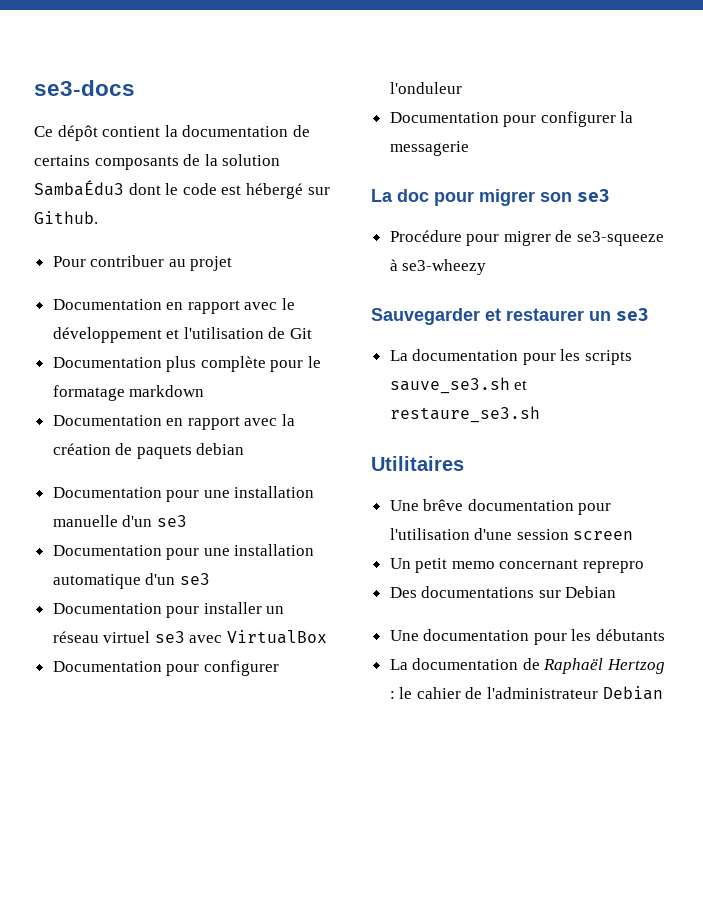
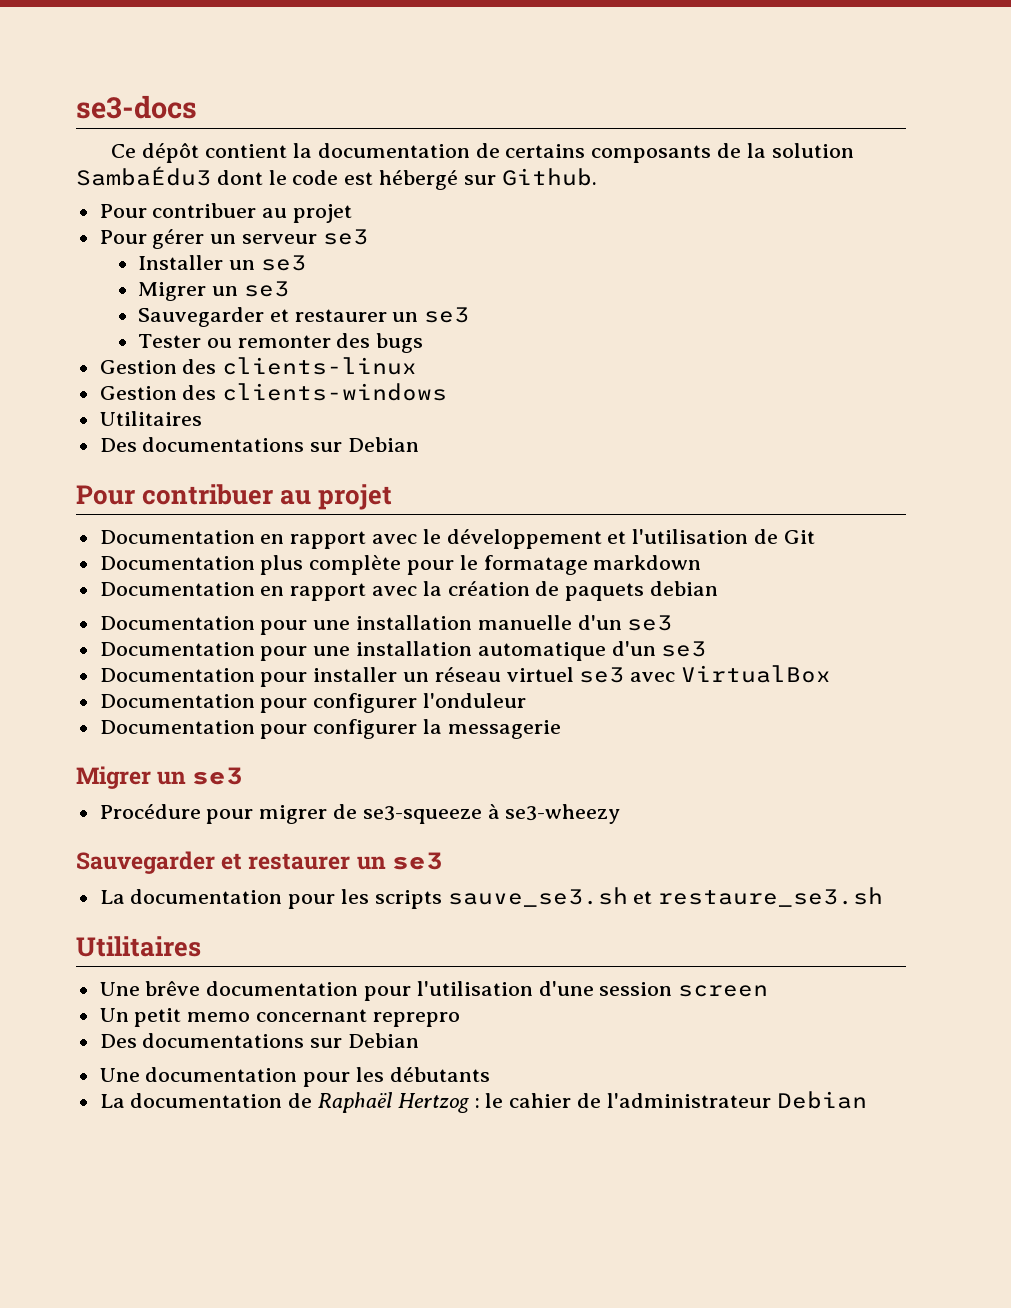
+ Pour gérer un serveur se3
+ Installer un se3
+ Migrer un se3
+ Sauvegarder et restaurer un se3
+ Tester ou remonter des bugs
+ Gestion des clients-linux
+ Gestion des clients-windows
+ Utilitaires
+ Des documentations sur Debian
+ Pour contribuer au projet
  Documentation pour configurer la messagerie
- La doc pour migrer son se3
+ Migrer un se3

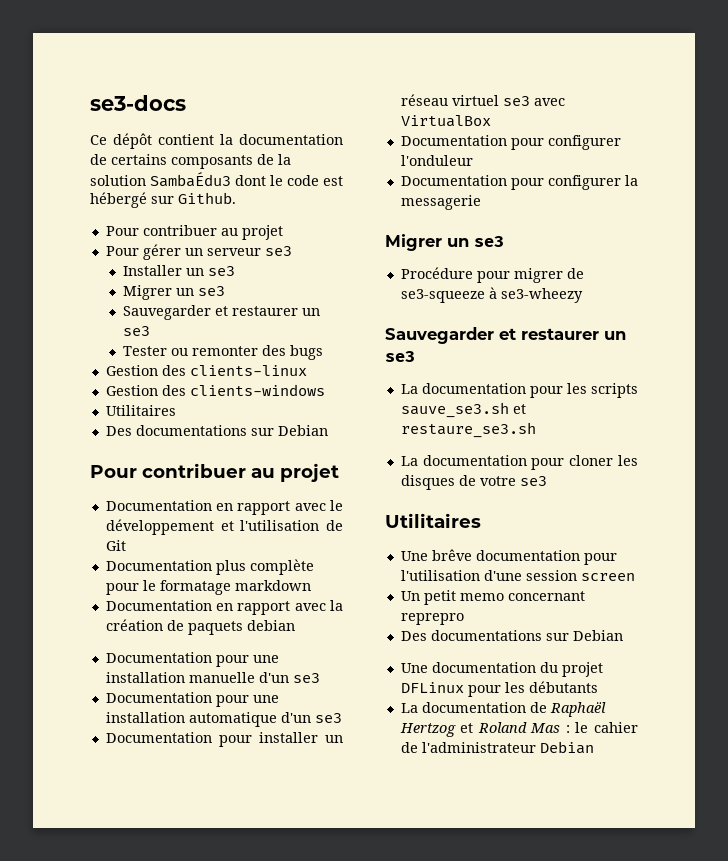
+ La documentation pour cloner les disques de votre se3
- Une documentation pour les débutants
+ Une documentation du projet DFLinux pour les débutants
- La documentation de Raphaël Hertzog : le cahier de l'administrateur Debian
+ La documentation de Raphaël Hertzog et Roland Mas : le cahier de l'administrateur Debian

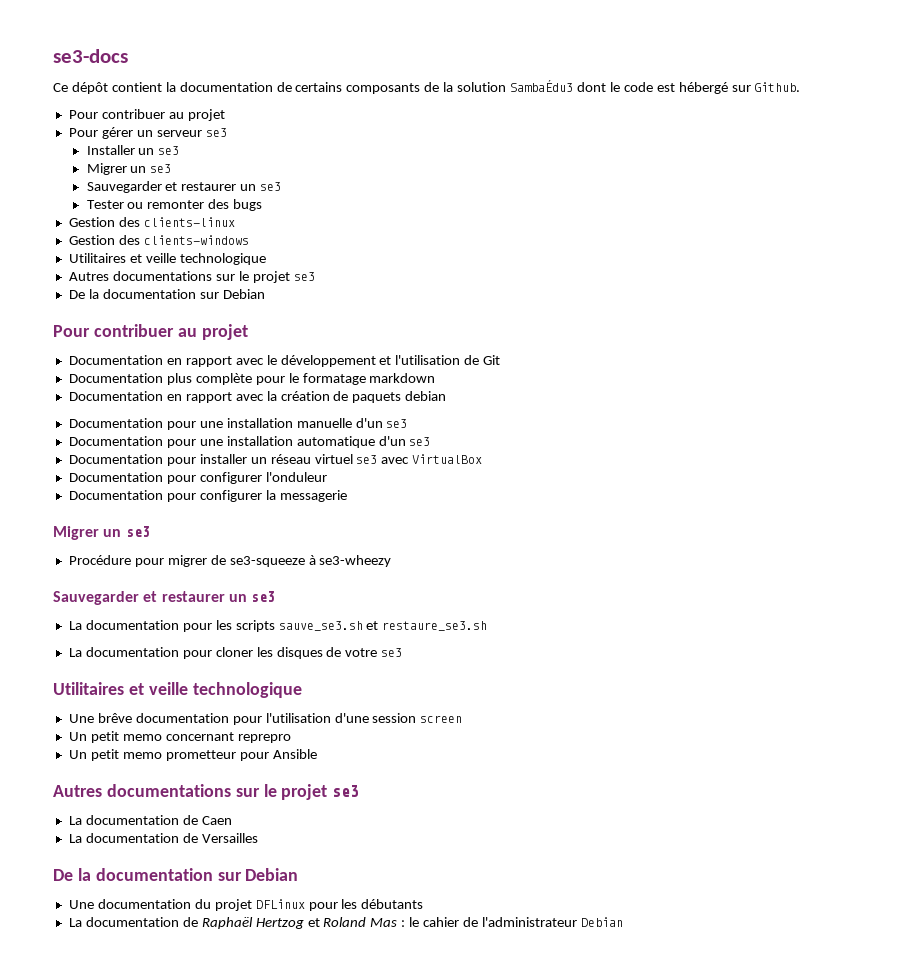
  Gestion des clients-windows
- Utilitaires
- Des documentations sur Debian
+ Utilitaires et veille technologique
+ Autres documentations sur le projet se3
+ De la documentation sur Debian
  La documentation pour cloner les disques de votre se3
- Utilitaires
+ Utilitaires et veille technologique
  Un petit memo concernant reprepro
- Des documentations sur Debian
+ Un petit memo prometteur pour Ansible
+ Autres documentations sur le projet se3
+ La documentation de Caen
+ La documentation de Versailles
+ De la documentation sur Debian

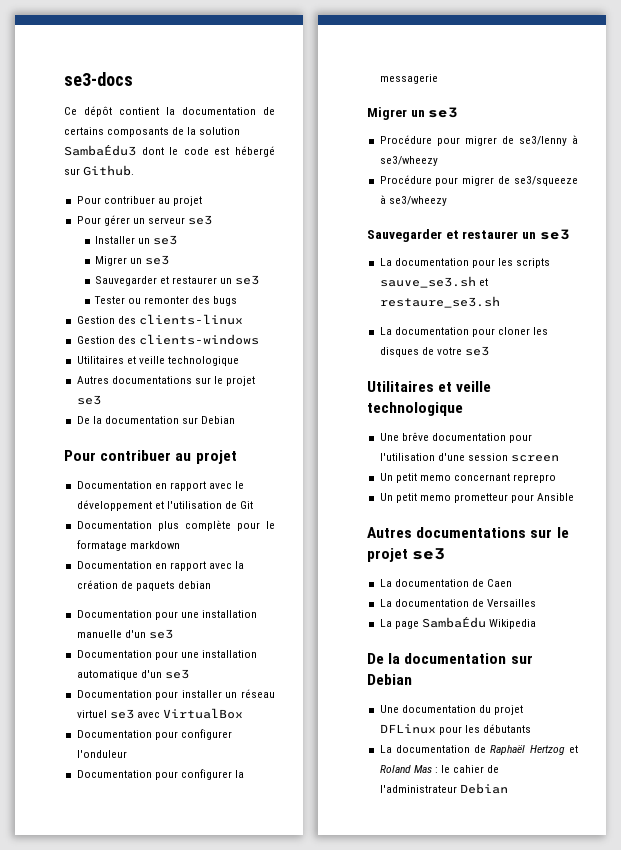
- Procédure pour migrer de se3-squeeze à se3-wheezy
+ Procédure pour migrer de se3/lenny à se3/wheezy
+ Procédure pour migrer de se3/squeeze à se3/wheezy
+ La page SambaÉdu Wikipedia

